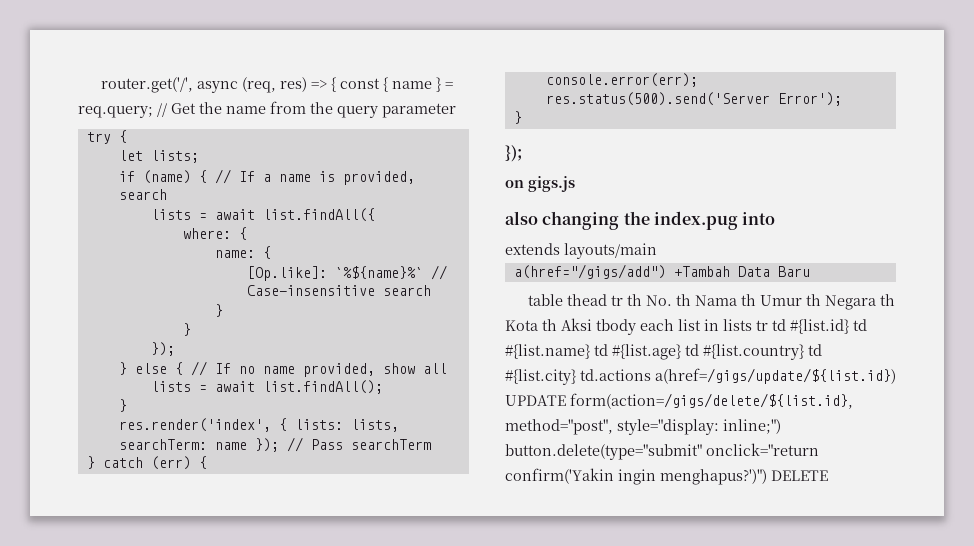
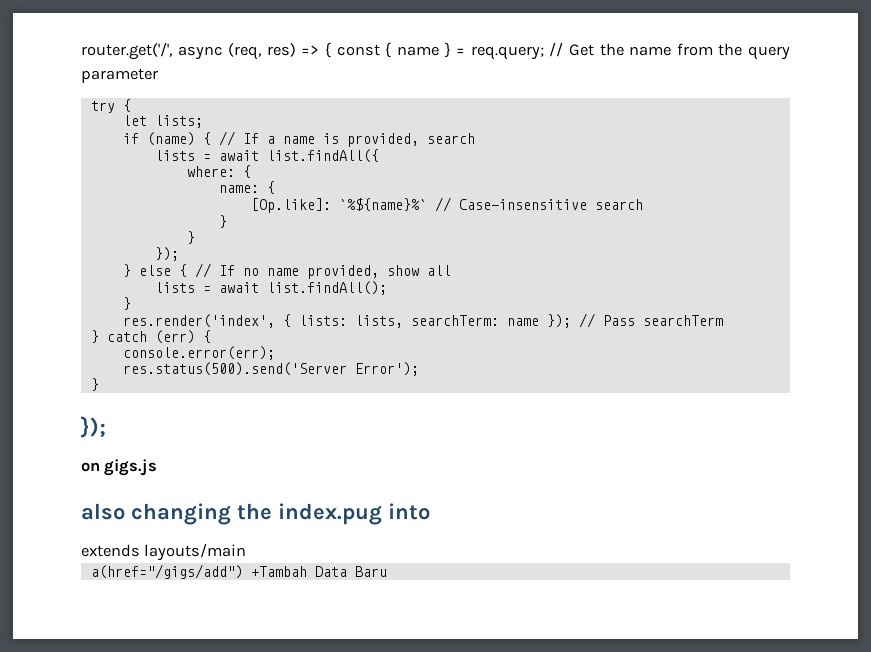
- table thead tr th No. th Nama th Umur th Negara th Kota th Aksi tbody each list in lists tr td #{list.id} td #{list.name} td #{list.age} td #{list.country} td #{list.city} td.actions a(href=/gigs/update/${list.id}) UPDATE form(action=/gigs/delete/${list.id}, method="post", style="display: inline;") button.delete(type="submit" onclick="return confirm('Yakin ingin menghapus?')") DELETE

